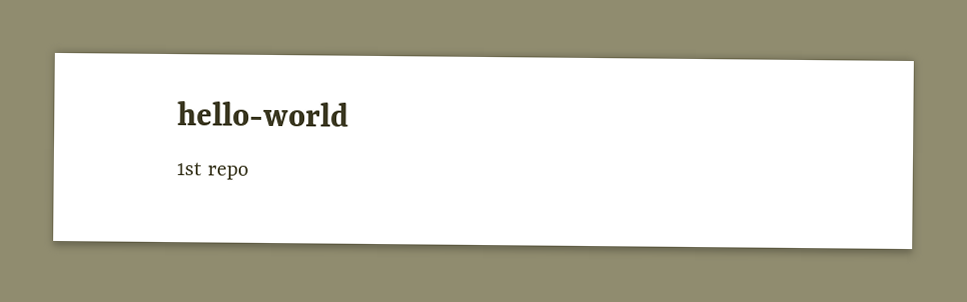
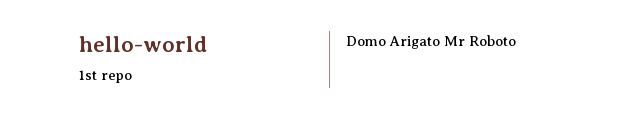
+ Domo Arigato Mr Roboto

